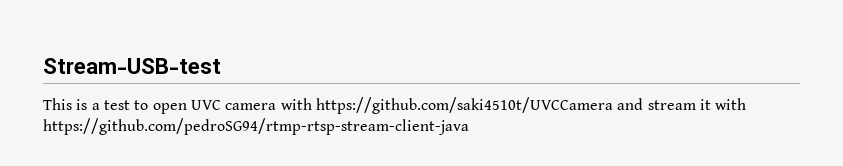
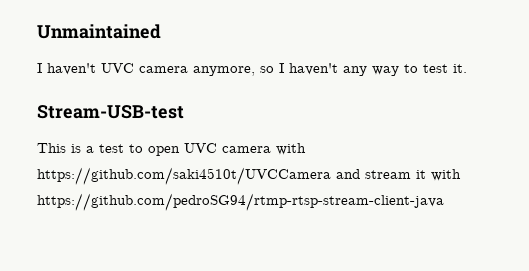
+ Unmaintained
+ I haven't UVC camera anymore, so I haven't any way to test it.

